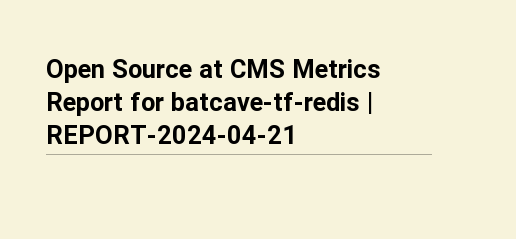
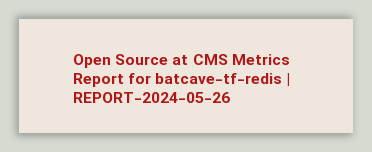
- Open Source at CMS Metrics Report for batcave-tf-redis | REPORT-2024-04-21
+ Open Source at CMS Metrics Report for batcave-tf-redis | REPORT-2024-05-26

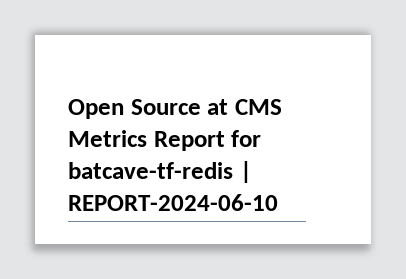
- Open Source at CMS Metrics Report for batcave-tf-redis | REPORT-2024-05-26
+ Open Source at CMS Metrics Report for batcave-tf-redis | REPORT-2024-06-10

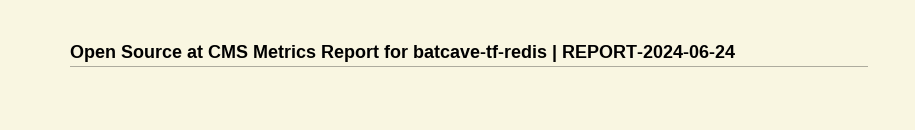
- Open Source at CMS Metrics Report for batcave-tf-redis | REPORT-2024-06-10
+ Open Source at CMS Metrics Report for batcave-tf-redis | REPORT-2024-06-24

